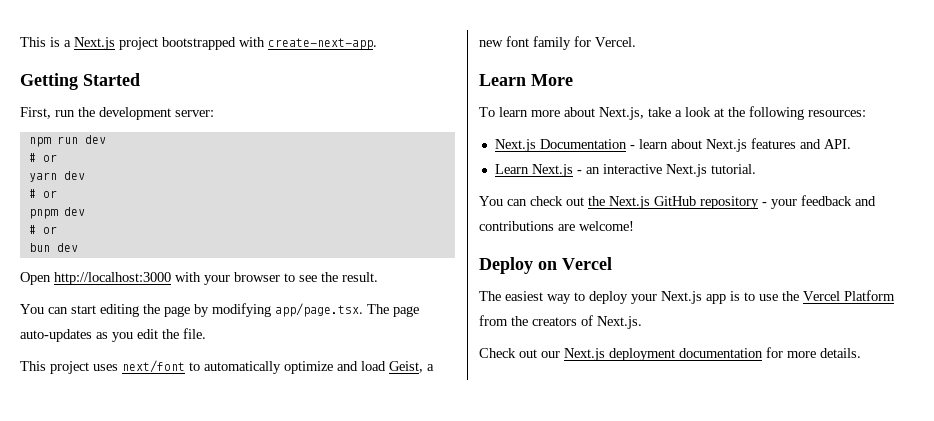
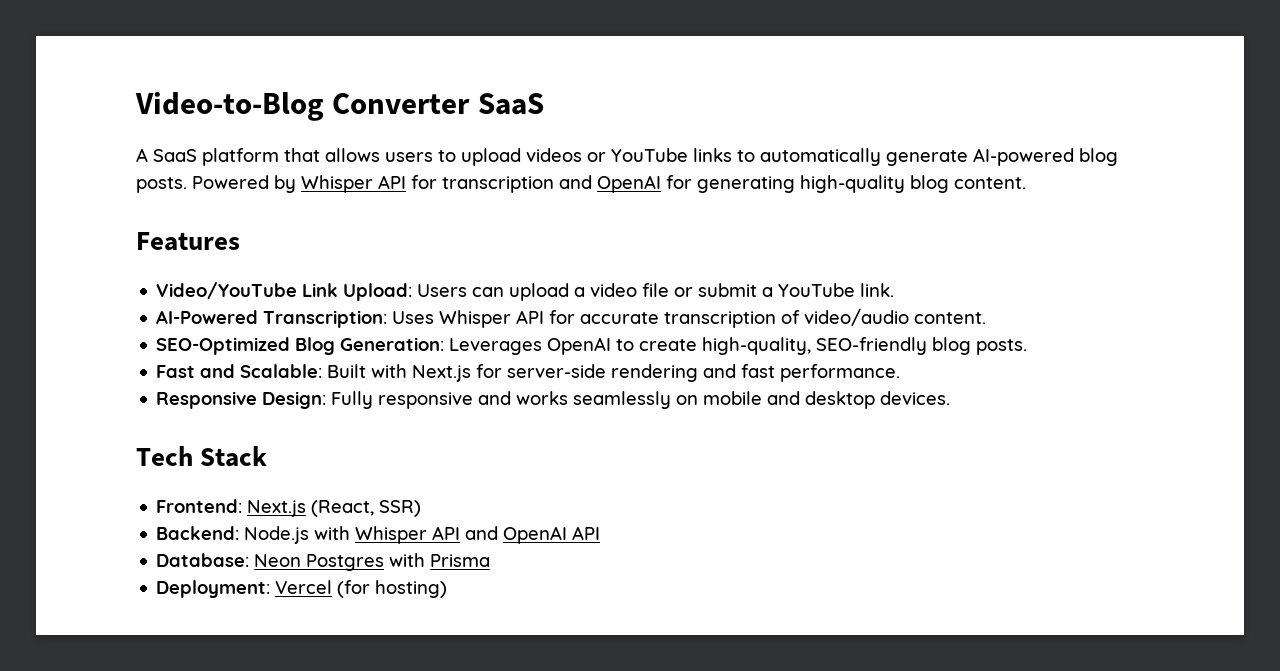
- This is a Next.js project bootstrapped with create-next-app.
- Getting Started
- First, run the development server:
- npm run dev
- # or
- yarn dev
- # or
- pnpm dev
- # or
- bun dev
- Open http://localhost:3000 with your browser to see the result.
- You can start editing the page by modifying app/page.tsx. The page auto-updates as you edit the file.
- This project uses next/font to automatically optimize and load Geist, a new font family for Vercel.
- Learn More
- To learn more about Next.js, take a look at the following resources:
- Next.js Documentation - learn about Next.js features and API.
- Learn Next.js - an interactive Next.js tutorial.
- You can check out the Next.js GitHub repository - your feedback and contributions are welcome!
- Deploy on Vercel
- The easiest way to deploy your Next.js app is to use the Vercel Platform from the creators of Next.js.
- Check out our Next.js deployment documentation for more details.
+ Video-to-Blog Converter SaaS
+ A SaaS platform that allows users to upload videos or YouTube links to automatically generate AI-powered blog posts. Powered by Whisper API for transcription and OpenAI for generating high-quality blog content.
+ Features
+ Video/YouTube Link Upload: Users can upload a video file or submit a YouTube link.
+ AI-Powered Transcription: Uses Whisper API for accurate transcription of video/audio content.
+ SEO-Optimized Blog Generation: Leverages OpenAI to create high-quality, SEO-friendly blog posts.
+ Fast and Scalable: Built with Next.js for server-side rendering and fast performance.
+ Responsive Design: Fully responsive and works seamlessly on mobile and desktop devices.
+ Tech Stack
+ Frontend: Next.js (React, SSR)
+ Backend: Node.js with Whisper API and OpenAI API
+ Database: Neon Postgres with Prisma
+ Deployment: Vercel (for hosting)

